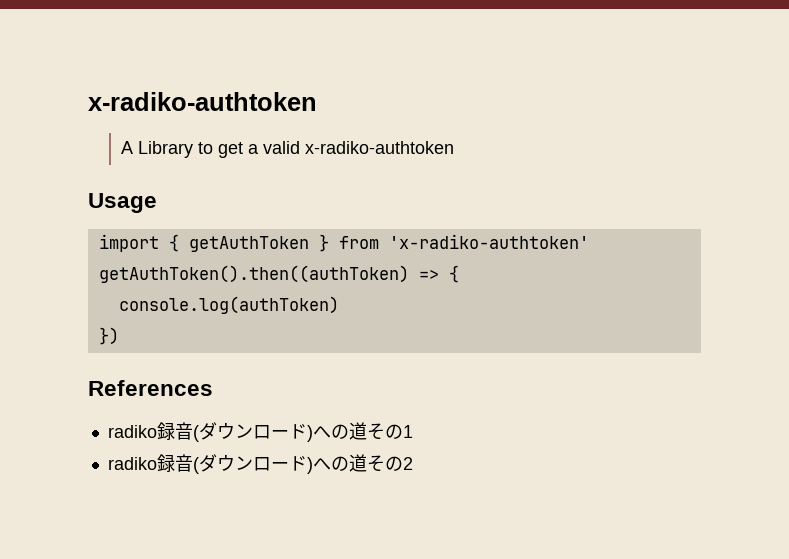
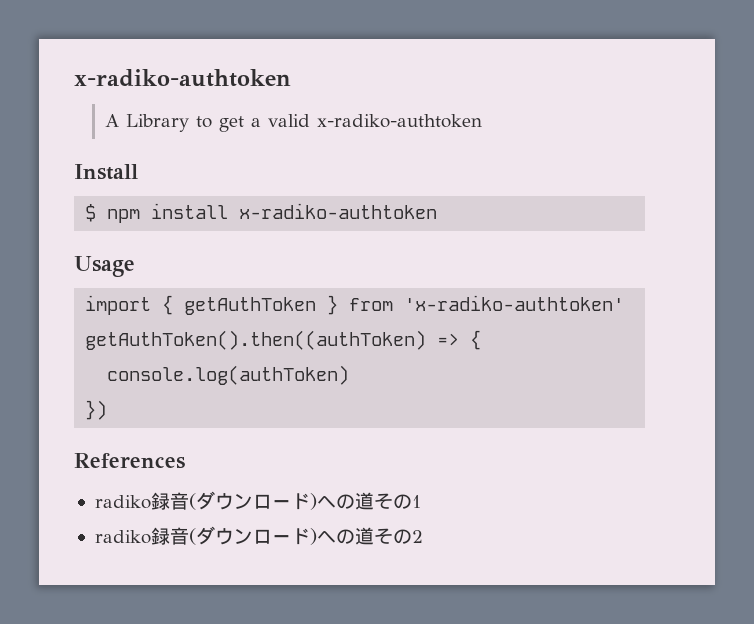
+ Install
+ $ npm install x-radiko-authtoken

